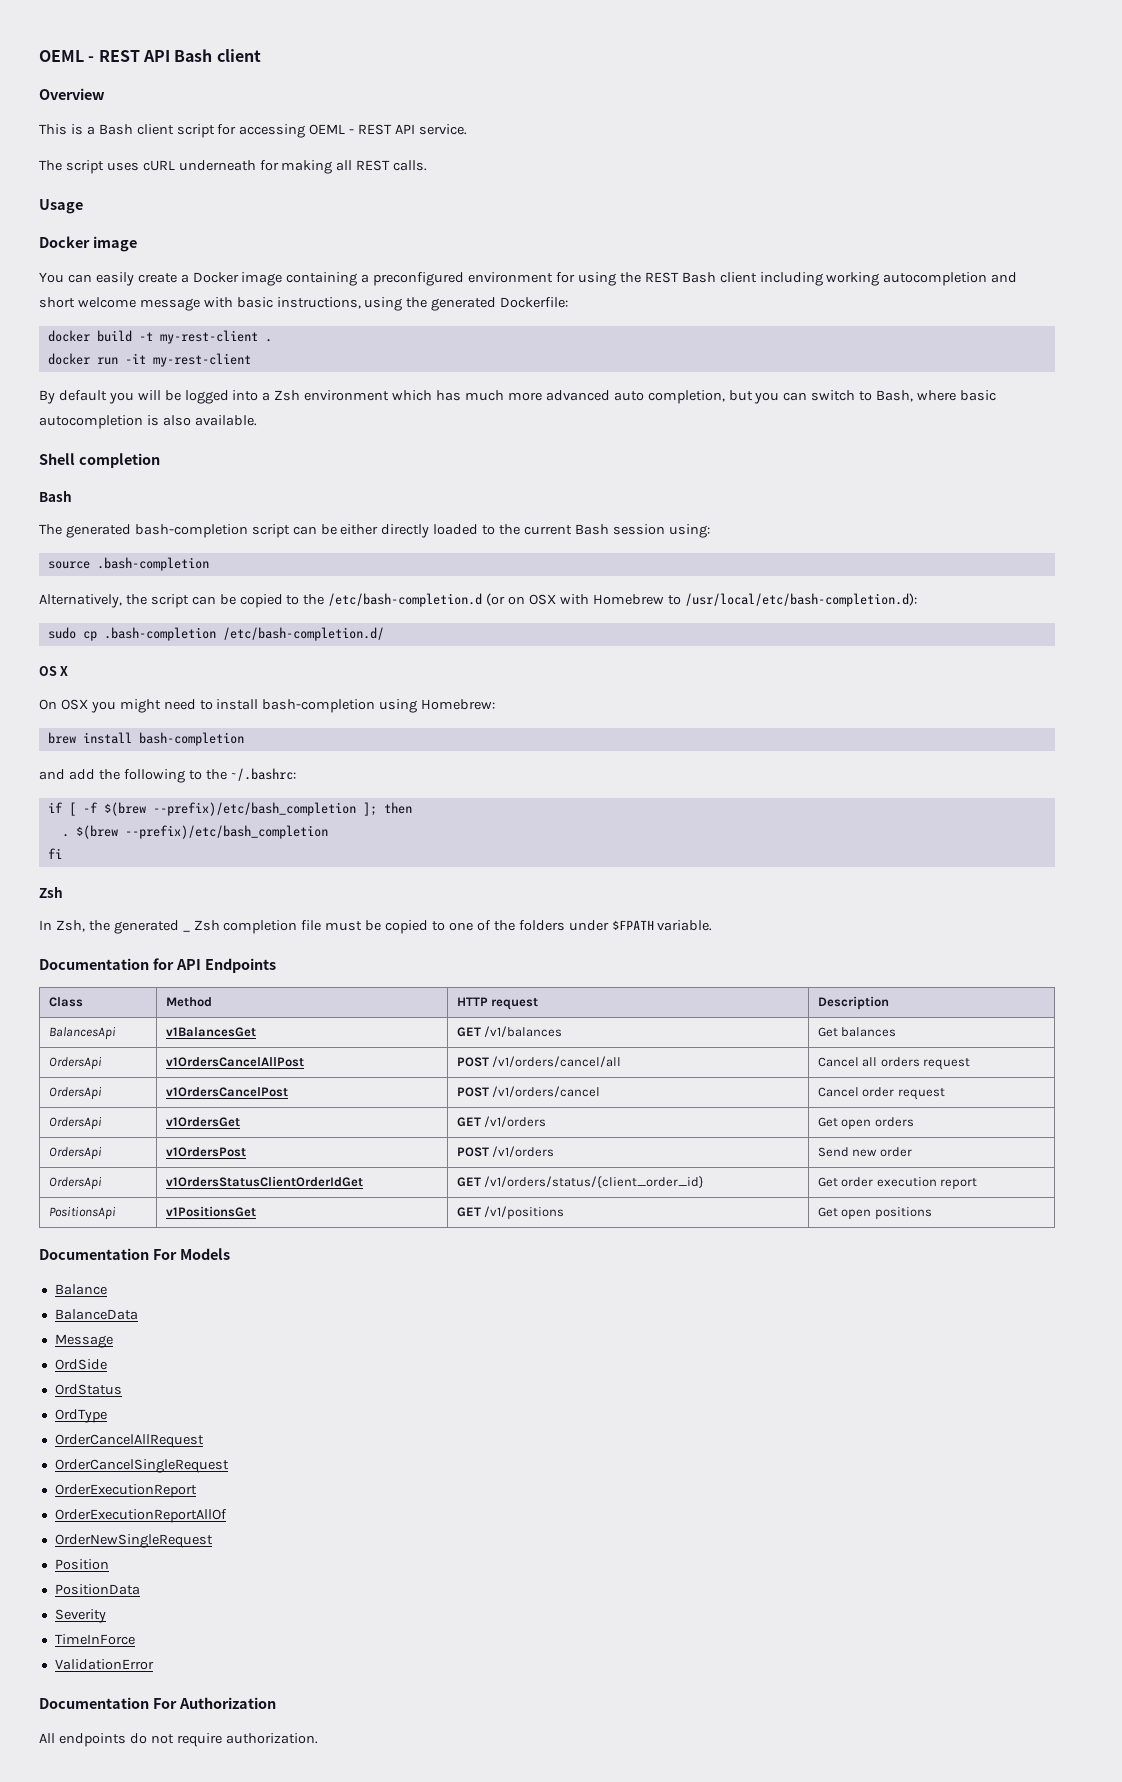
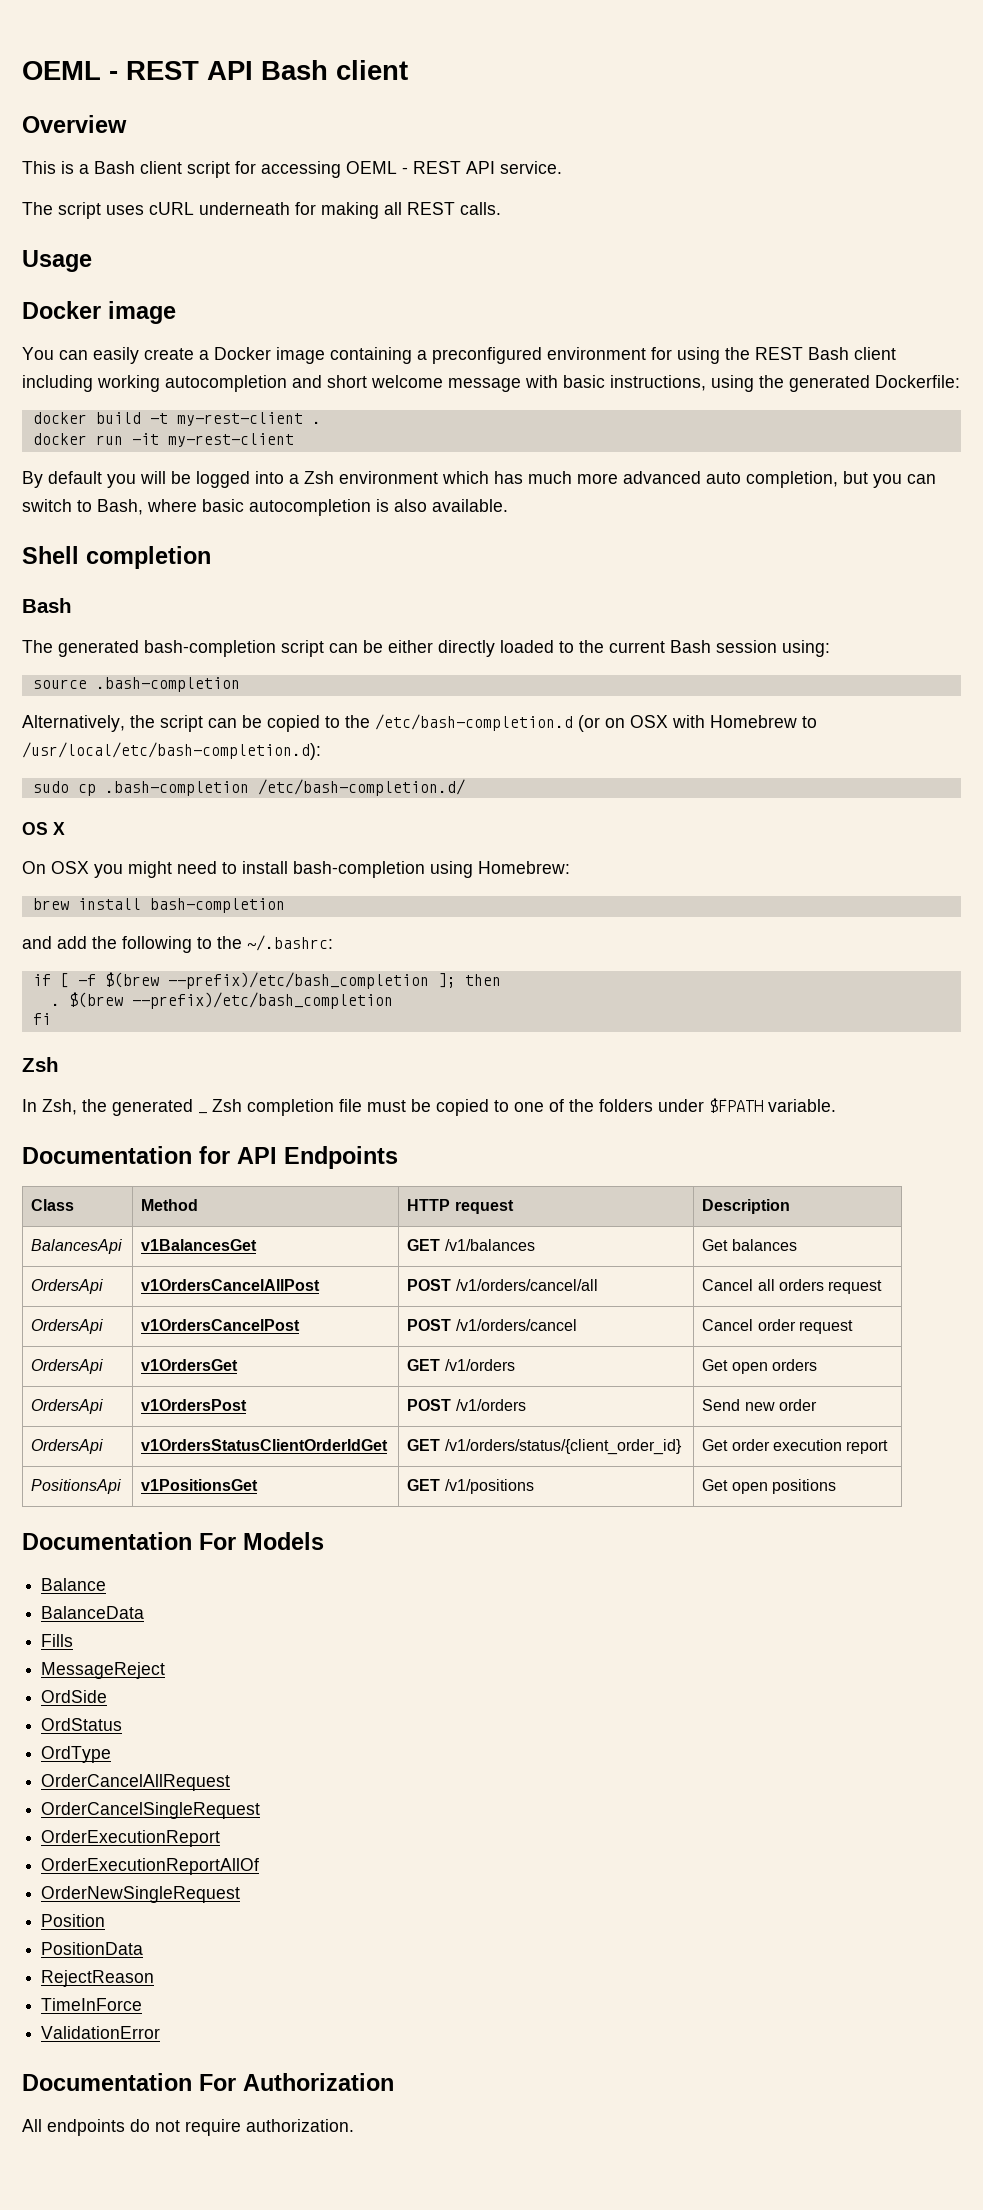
- Message
+ Fills
+ MessageReject
- Severity
+ RejectReason

